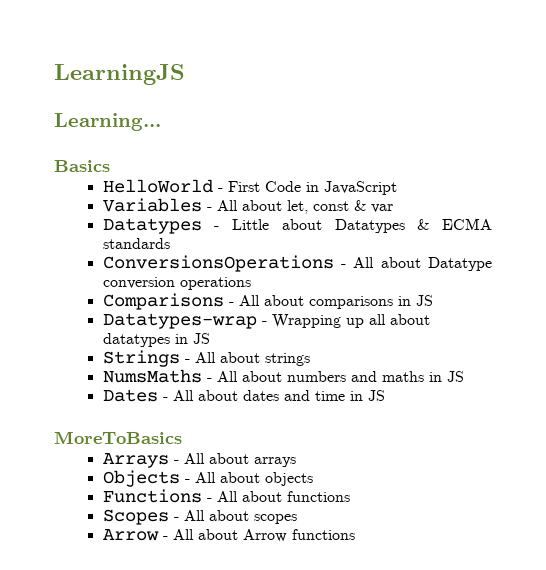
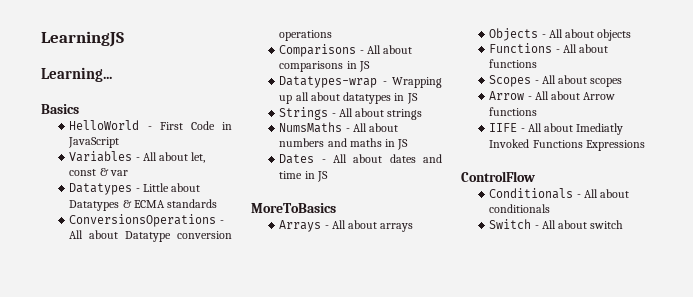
+ IIFE - All about Imediatly Invoked Functions Expressions
+ ControlFlow
+ Conditionals - All about conditionals
+ Switch - All about switch

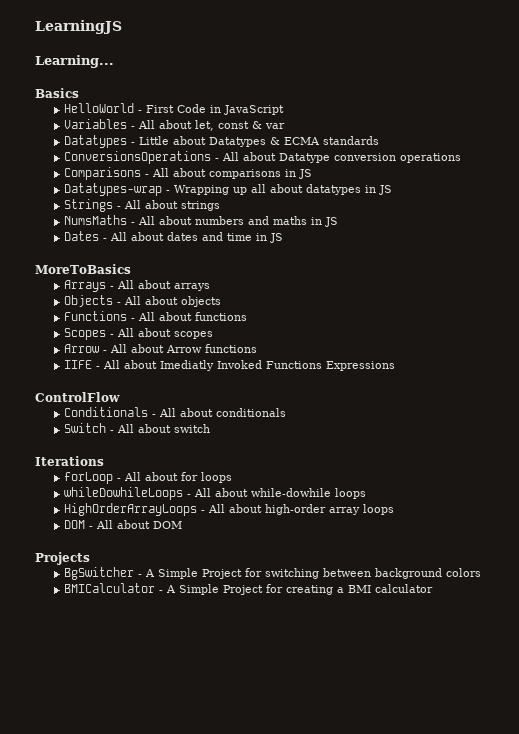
+ Iterations
+ forLoop - All about for loops
+ whileDowhileLoops - All about while-dowhile loops
+ HighOrderArrayLoops - All about high-order array loops
+ DOM - All about DOM
+ Projects
+ BgSwitcher - A Simple Project for switching between background colors
+ BMICalculator - A Simple Project for creating a BMI calculator

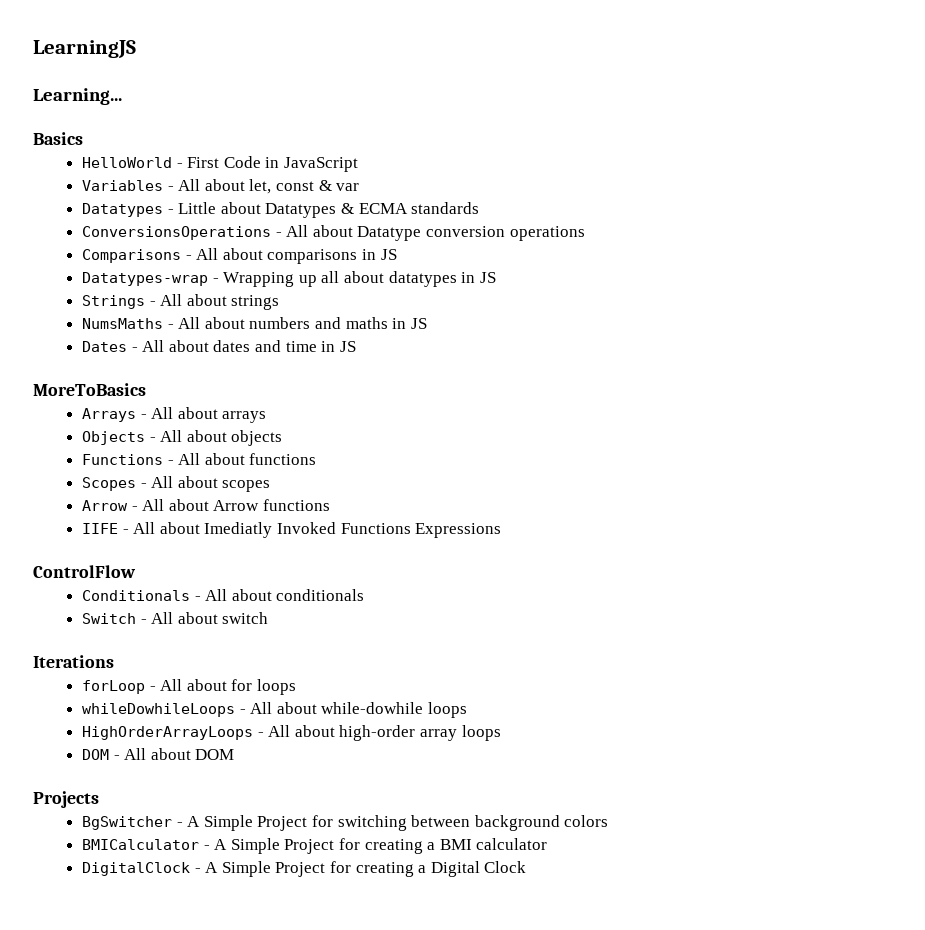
+ DigitalClock - A Simple Project for creating a Digital Clock

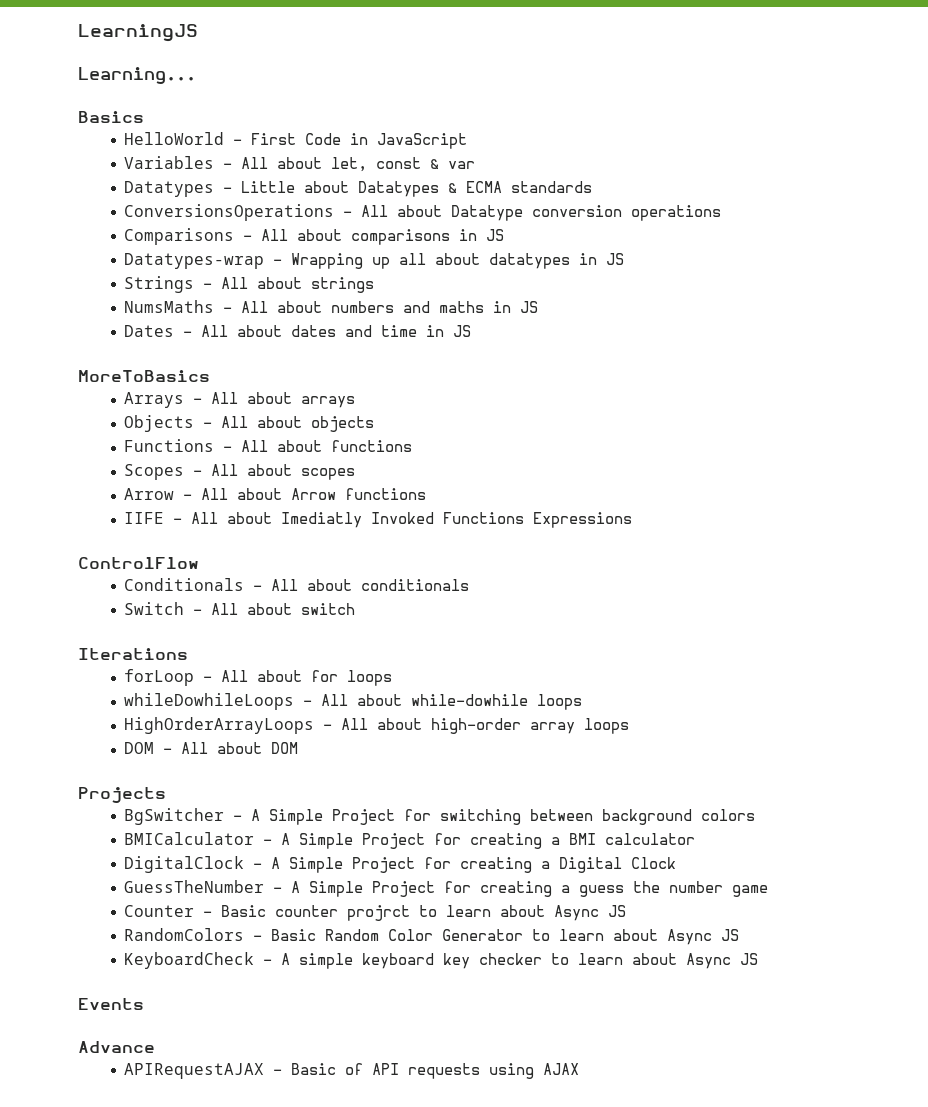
+ GuessTheNumber - A Simple Project for creating a guess the number game
+ Counter - Basic counter projrct to learn about Async JS
+ RandomColors - Basic Random Color Generator to learn about Async JS
+ KeyboardCheck - A simple keyboard key checker to learn about Async JS
+ Events
+ Advance
+ APIRequestAJAX - Basic of API requests using AJAX

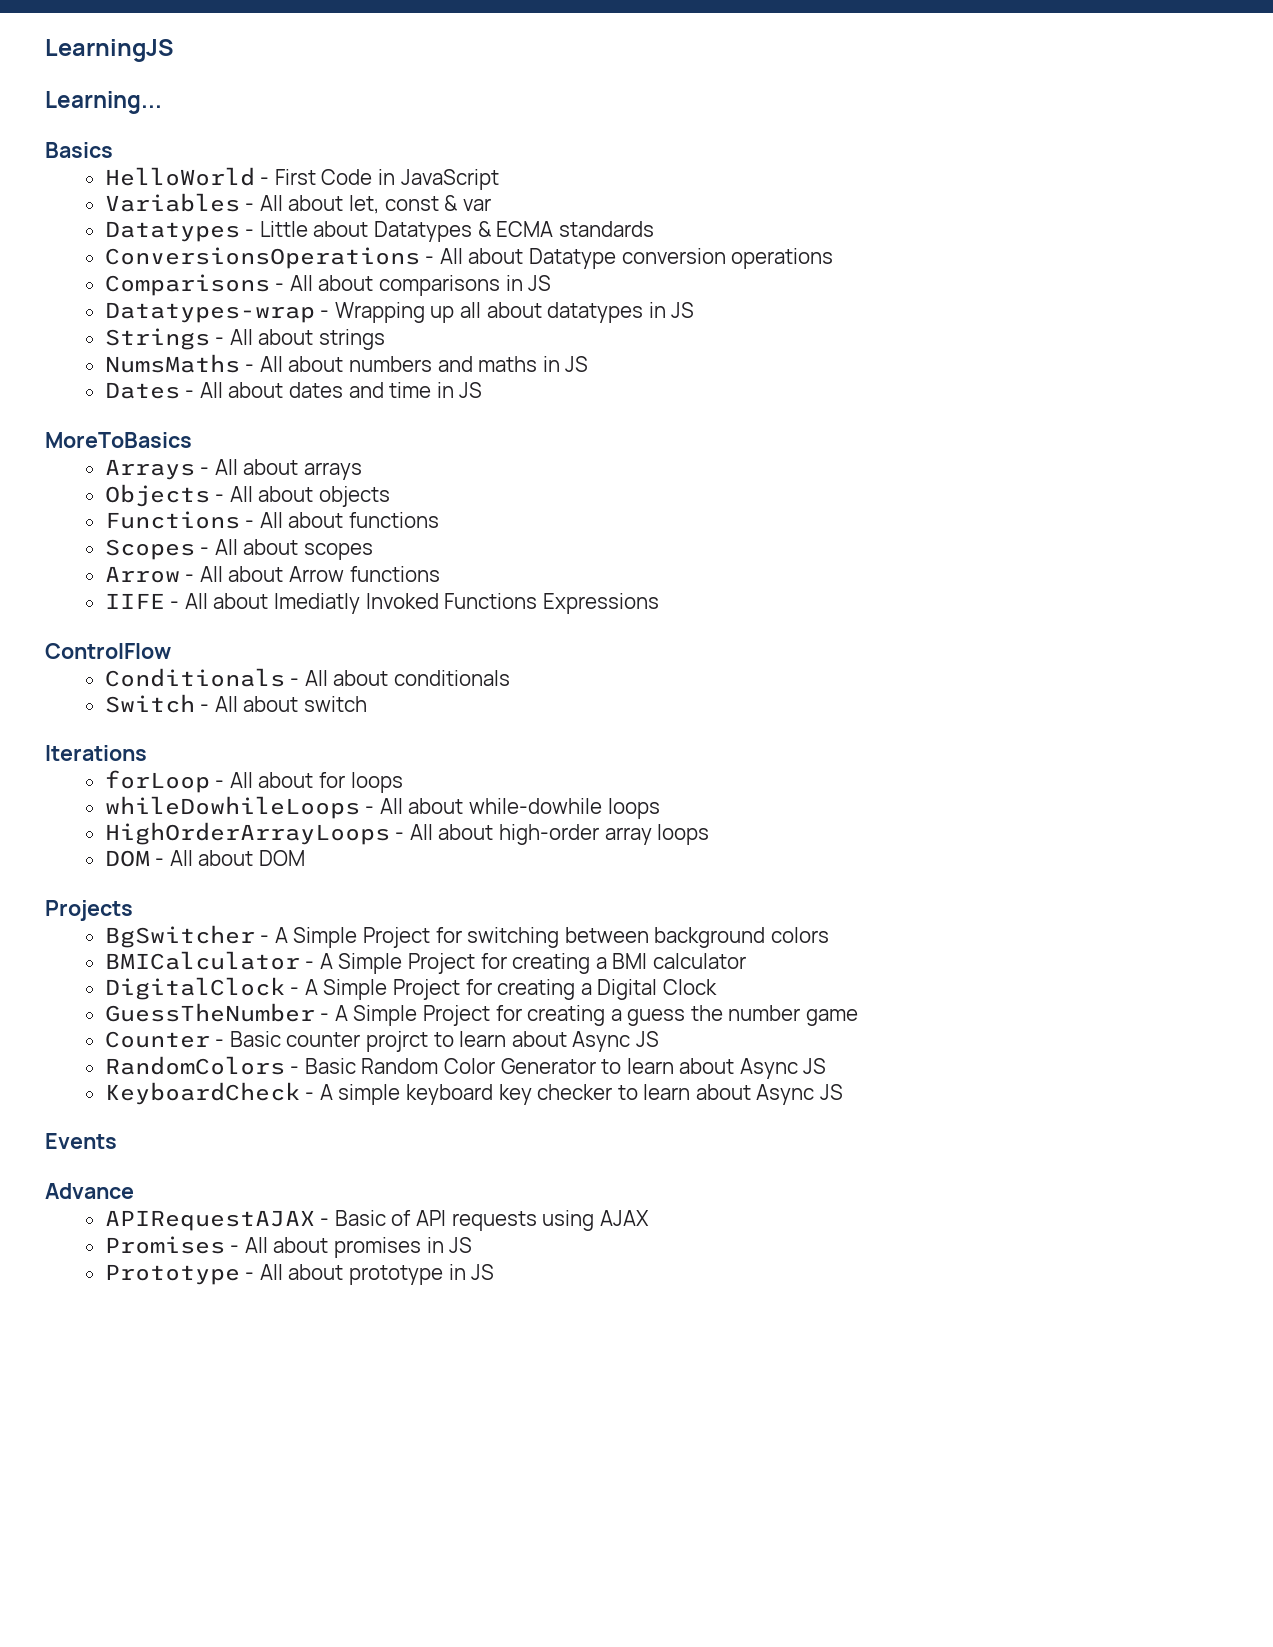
+ Promises - All about promises in JS
+ Prototype - All about prototype in JS

